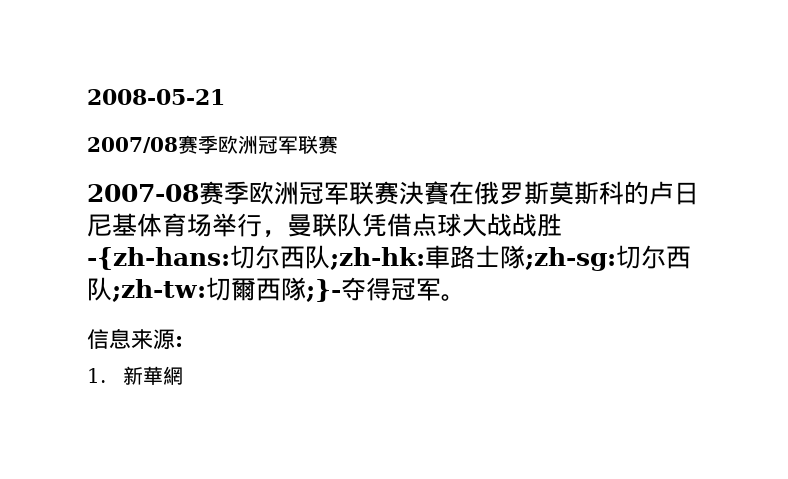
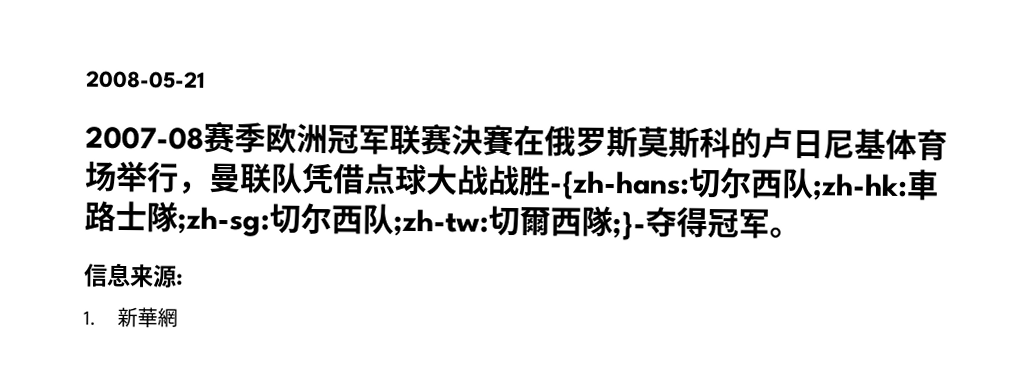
- 2007/08赛季欧洲冠军联赛

